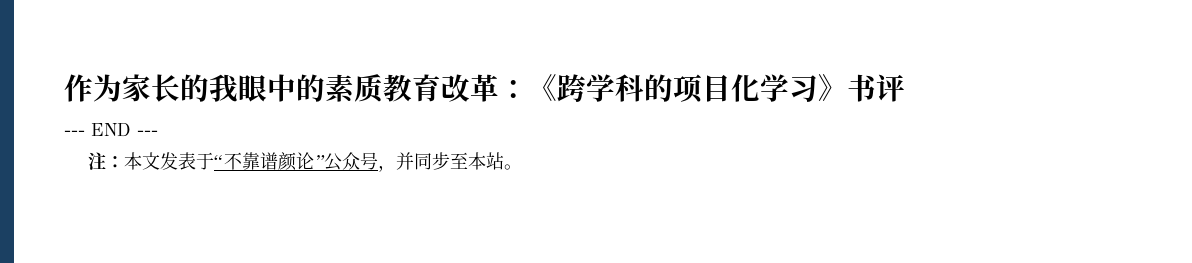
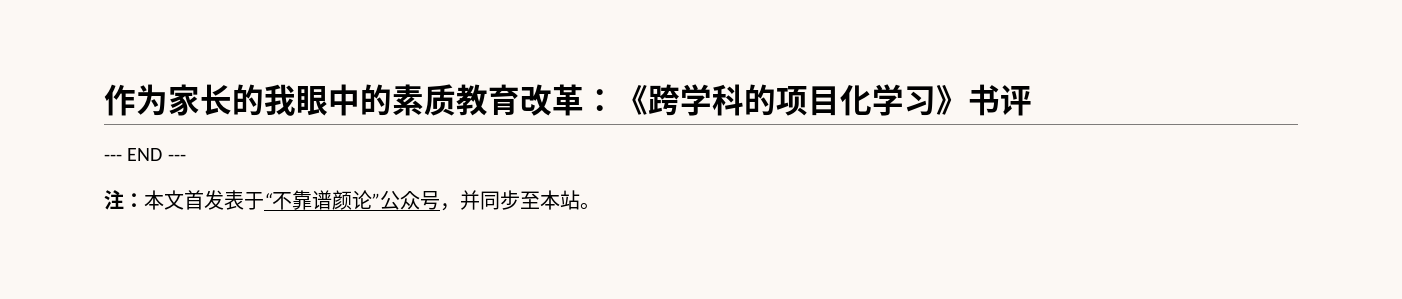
- 注：本文发表于“不靠谱颜论”公众号，并同步至本站。
+ 注：本文首发表于“不靠谱颜论”公众号，并同步至本站。

